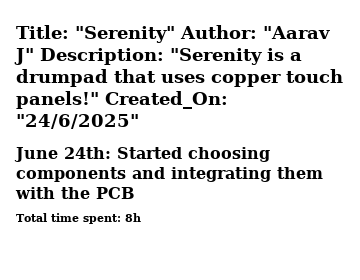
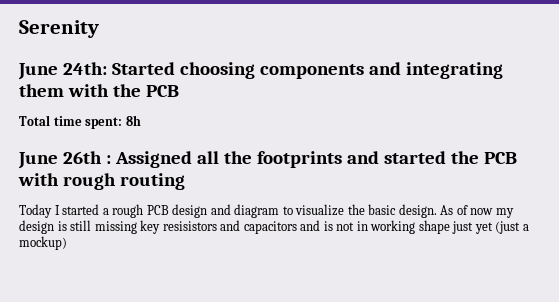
- Title: "Serenity" Author: "Aarav J" Description: "Serenity is a drumpad that uses copper touch panels!" Created_On: "24/6/2025"
+ Serenity
+ June 26th : Assigned all the footprints and started the PCB with rough routing
+ Today I started a rough PCB design and diagram to visualize the basic design. As of now my design is still missing key resisistors and capacitors and is not in working shape just yet (just a mockup)

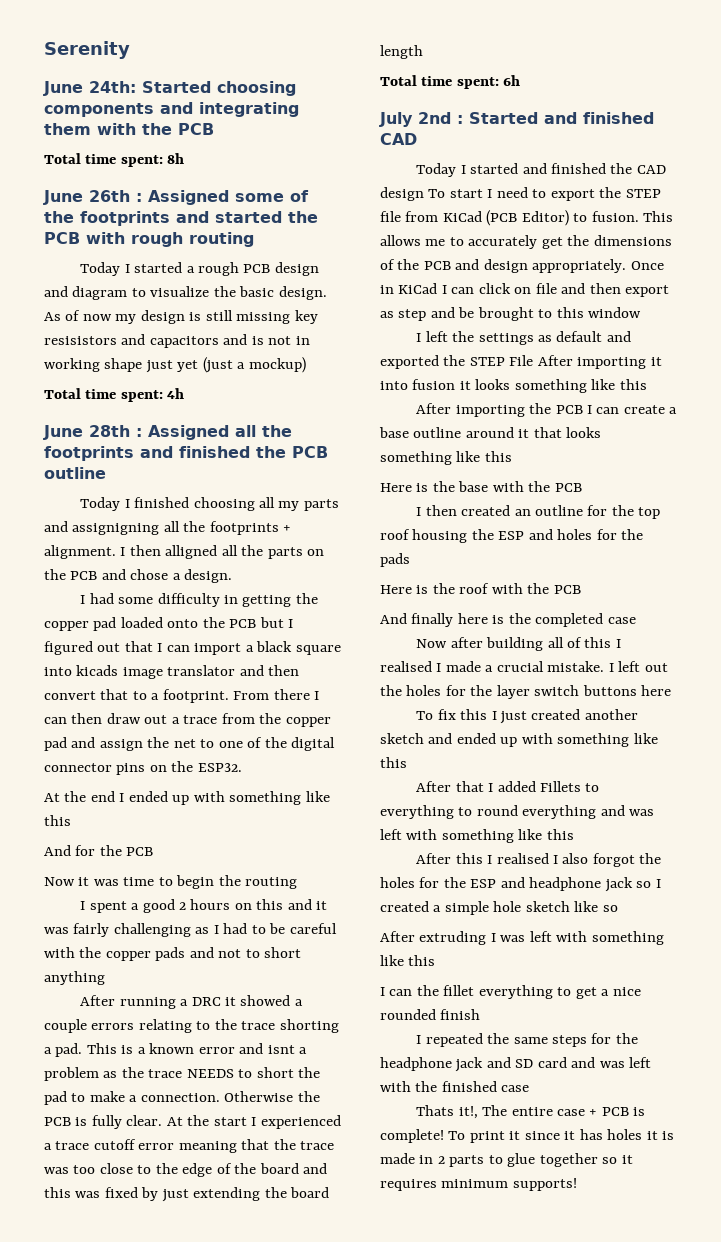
- June 26th : Assigned all the footprints and started the PCB with rough routing
+ June 26th : Assigned some of the footprints and started the PCB with rough routing
+ Total time spent: 4h
+ June 28th : Assigned all the footprints and finished the PCB outline
+ Today I finished choosing all my parts and assignigning all the footprints + alignment. I then alligned all the parts on the PCB and chose a design.
+ I had some difficulty in getting the copper pad loaded onto the PCB but I figured out that I can import a black square into kicads image translator and then convert that to a footprint. From there I can then draw out a trace from the copper pad and assign the net to one of the digital connector pins on the ESP32.
+ At the end I ended up with something like this
+ And for the PCB
+ Now it was time to begin the routing
+ I spent a good 2 hours on this and it was fairly challenging as I had to be careful with the copper pads and not to short anything
+ After running a DRC it showed a couple errors relating to the trace shorting a pad. This is a known error and isnt a problem as the trace NEEDS to short the pad to make a connection. Otherwise the PCB is fully clear. At the start I experienced a trace cutoff error meaning that the trace was too close to the edge of the board and this was fixed by just extending the board length
+ Total time spent: 6h
+ July 2nd : Started and finished CAD
+ Today I started and finished the CAD design To start I need to export the STEP file from KiCad (PCB Editor) to fusion. This allows me to accurately get the dimensions of the PCB and design appropriately. Once in KiCad I can click on file and then export as step and be brought to this window
+ I left the settings as default and exported the STEP File After importing it into fusion it looks something like this
+ After importing the PCB I can create a base outline around it that looks something like this
+ Here is the base with the PCB
+ I then created an outline for the top roof housing the ESP and holes for the pads
+ Here is the roof with the PCB
+ And finally here is the completed case
+ Now after building all of this I realised I made a crucial mistake. I left out the holes for the layer switch buttons here
+ To fix this I just created another sketch and ended up with something like this
+ After that I added Fillets to everything to round everything and was left with something like this
+ After this I realised I also forgot the holes for the ESP and headphone jack so I created a simple hole sketch like so
+ After extruding I was left with something like this
+ I can the fillet everything to get a nice rounded finish
+ I repeated the same steps for the headphone jack and SD card and was left with the finished case
+ Thats it!, The entire case + PCB is complete! To print it since it has holes it is made in 2 parts to glue together so it requires minimum supports!

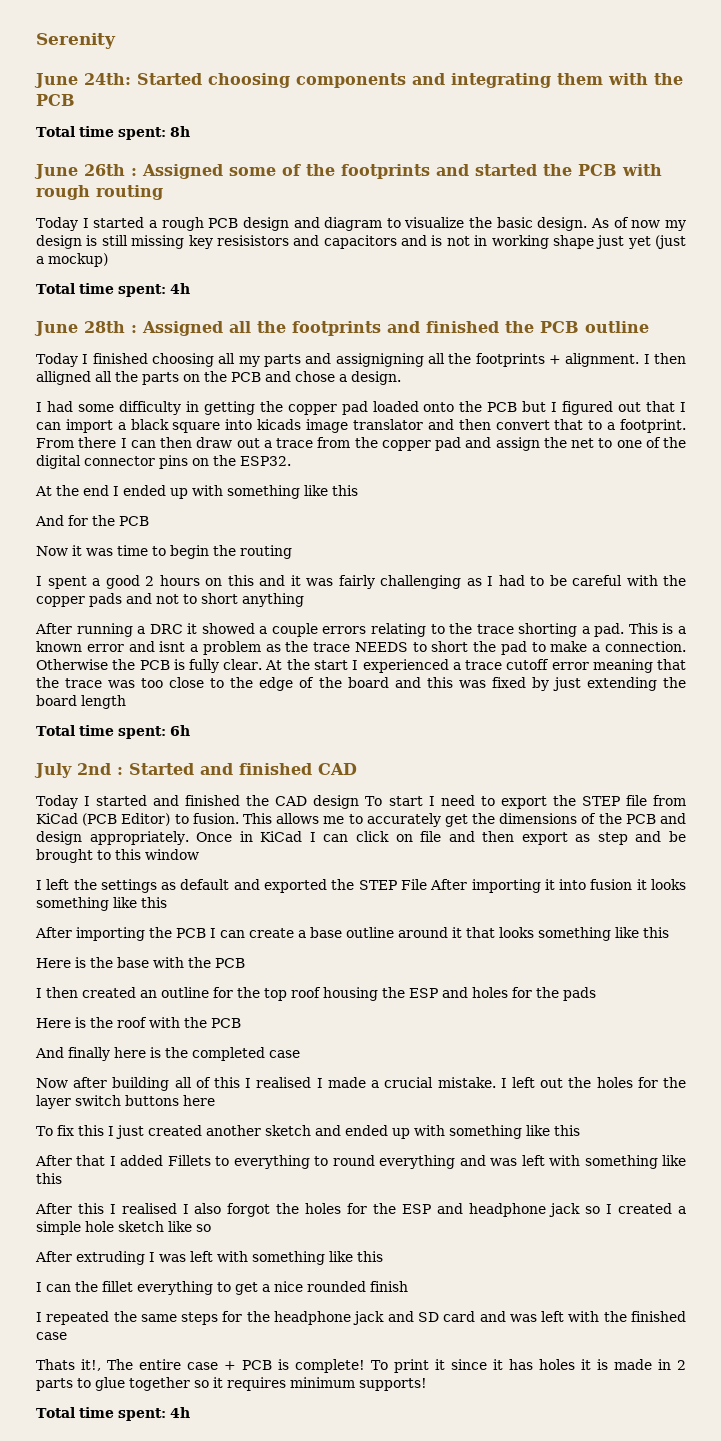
  To print it since it has holes it is made in 2 parts to glue together so it requires minimum supports!
+ Total time spent: 4h

